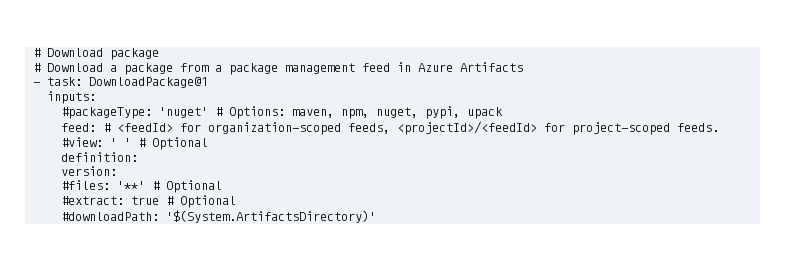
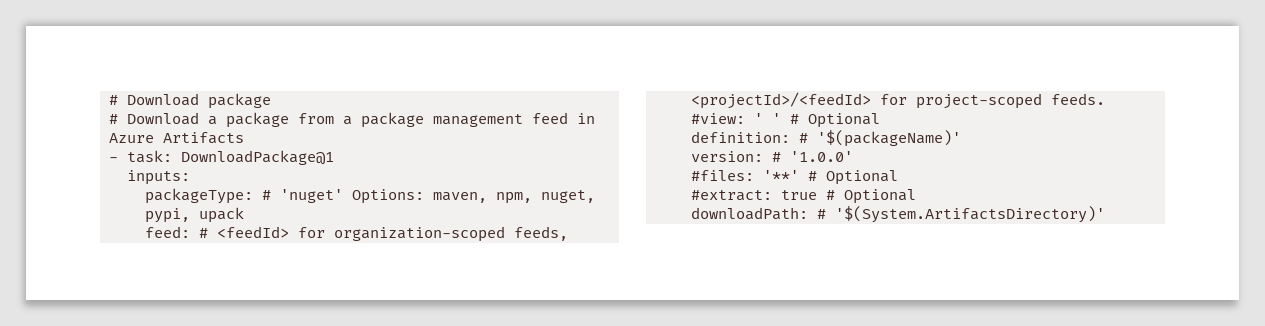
- #packageType: 'nuget' # Options: maven, npm, nuget, pypi, upack
+ packageType: # 'nuget' Options: maven, npm, nuget, pypi, upack
- definition:
+ definition: # '$(packageName)'
- version:
+ version: # '1.0.0'
- #downloadPath: '$(System.ArtifactsDirectory)'
+ downloadPath: # '$(System.ArtifactsDirectory)'

